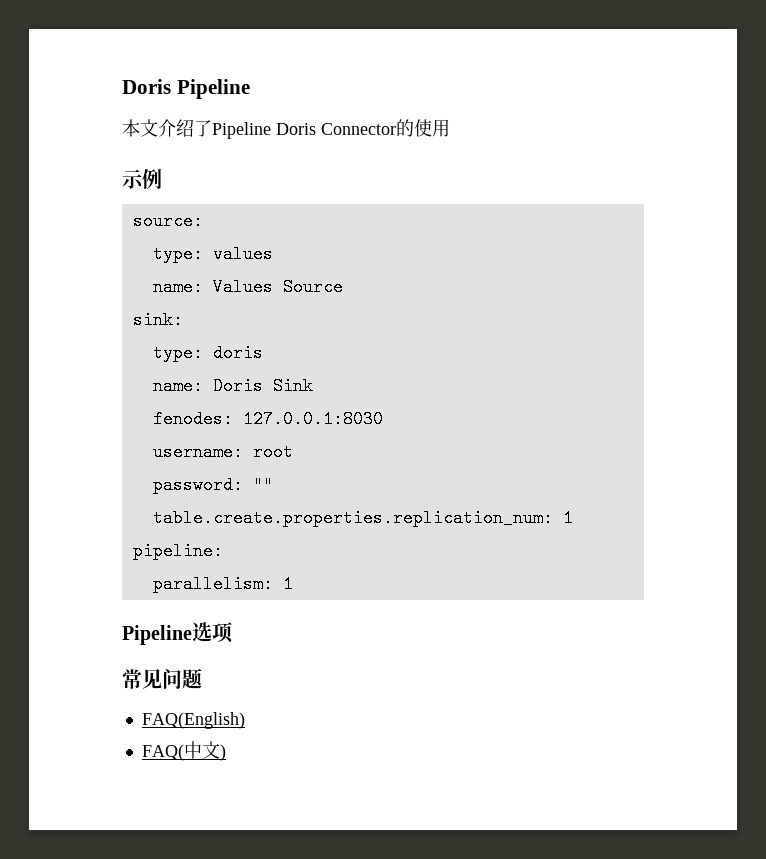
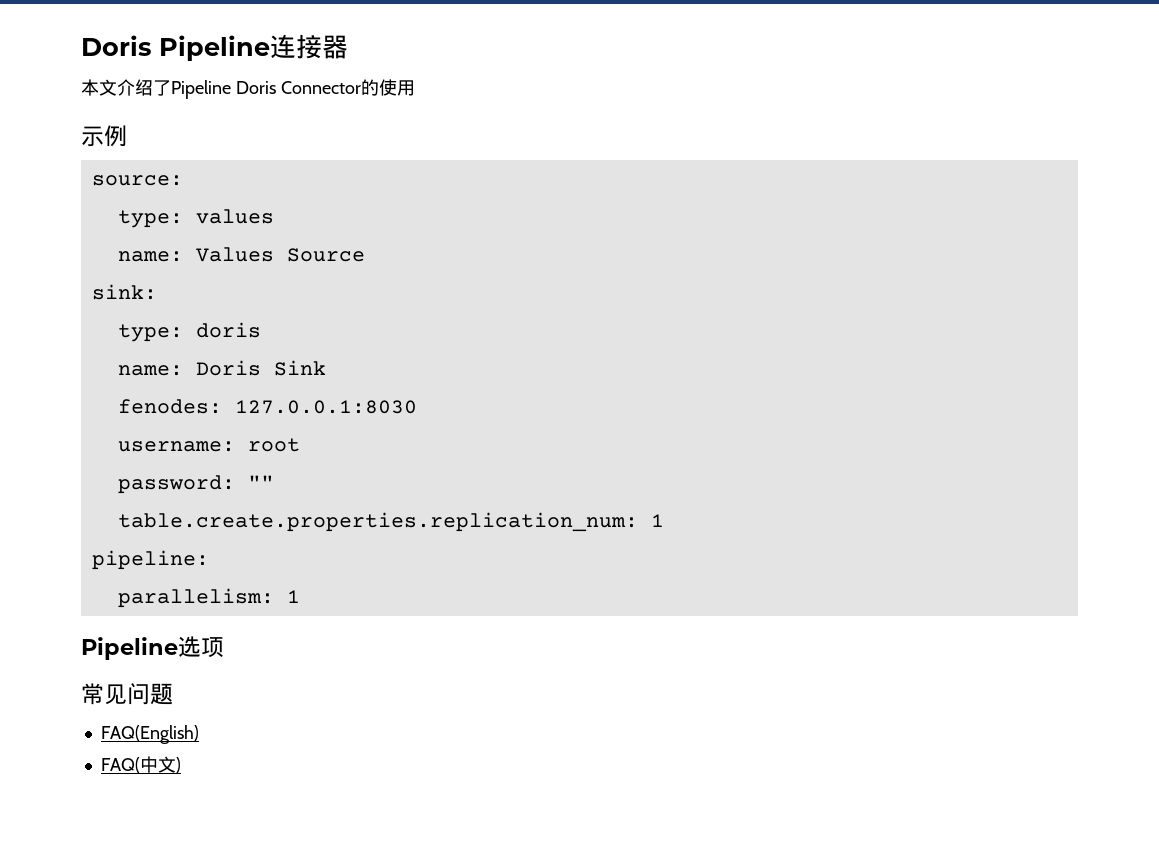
- Doris Pipeline
+ Doris Pipeline连接器

